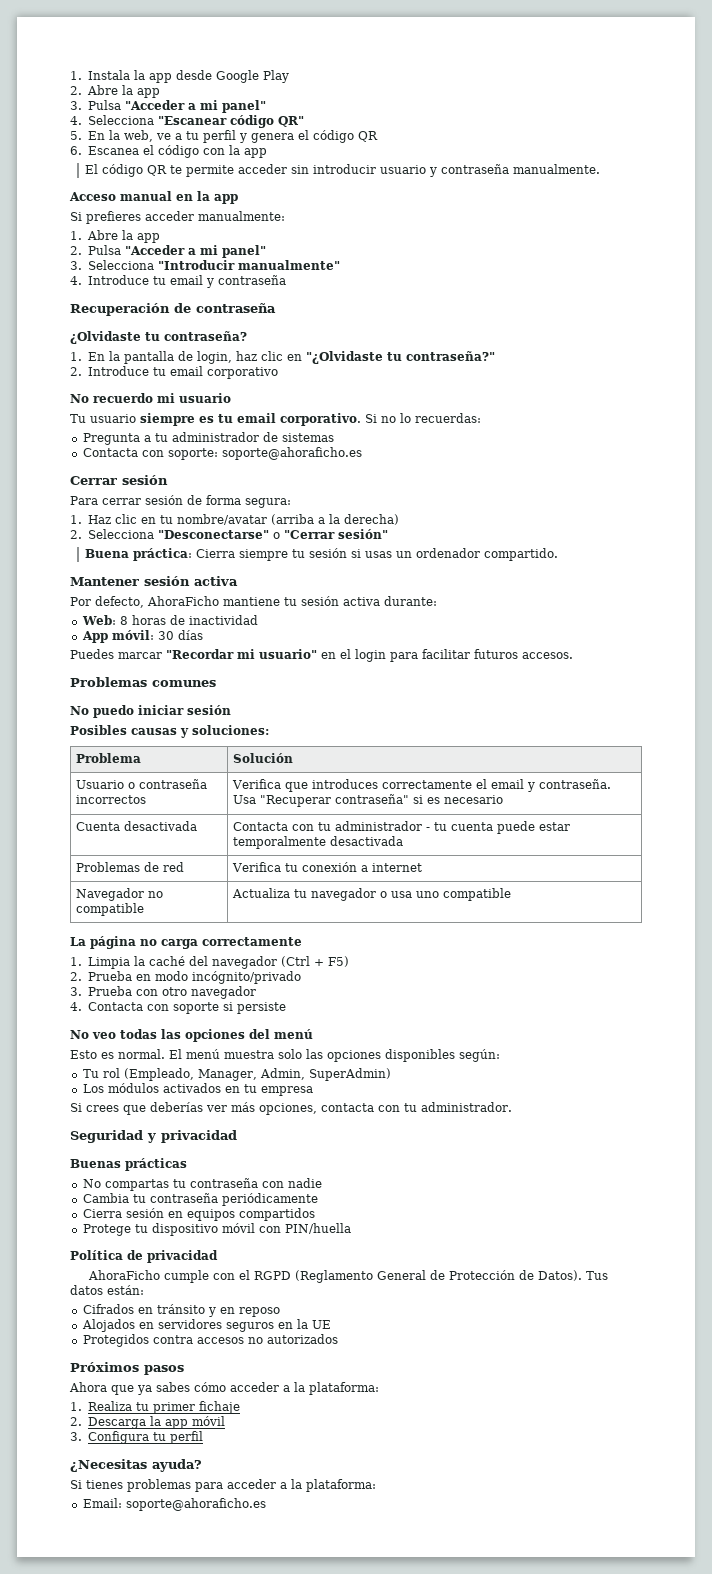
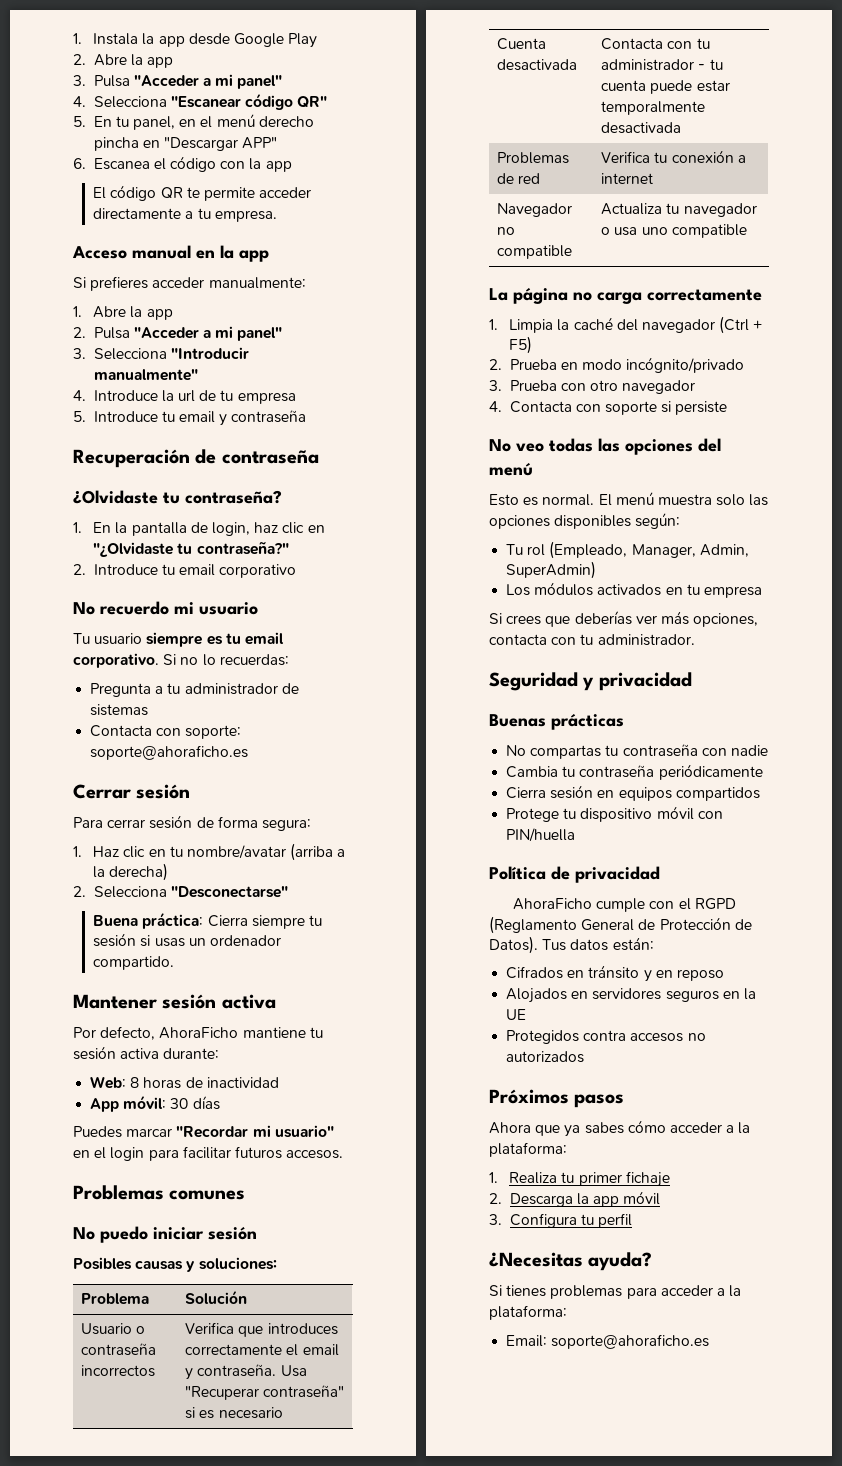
- 5. En la web, ve a tu perfil y genera el código QR
+ 5. En tu panel, en el menú derecho pincha en "Descargar APP"
- El código QR te permite acceder sin introducir usuario y contraseña manualmente.
+ El código QR te permite acceder directamente a tu empresa.
- 4. Introduce tu email y contraseña
+ 4. Introduce la url de tu empresa
+ 5. Introduce tu email y contraseña
- 2. Selecciona "Desconectarse" o "Cerrar sesión"
+ 2. Selecciona "Desconectarse"

